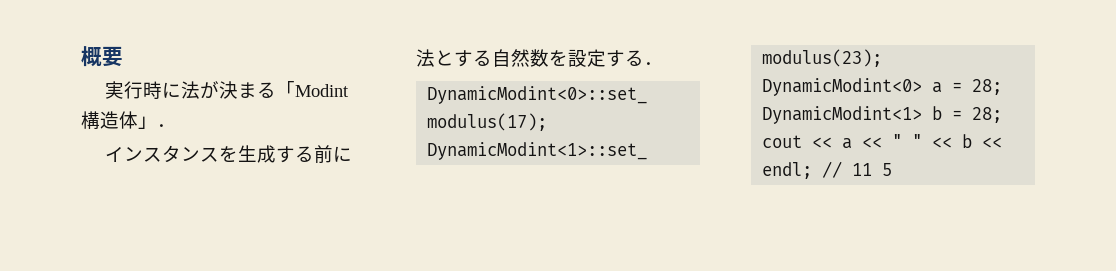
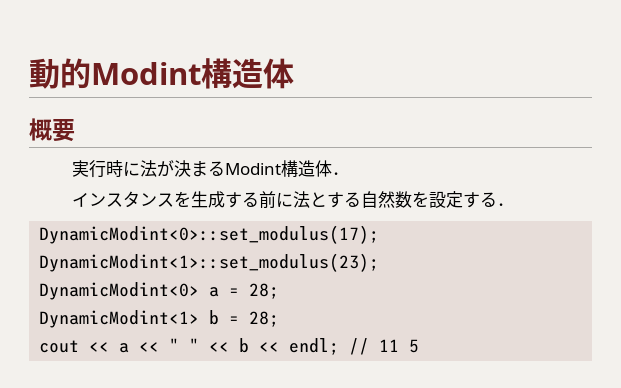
+ 動的Modint構造体
- 実行時に法が決まる「Modint構造体」．
+ 実行時に法が決まるModint構造体．

